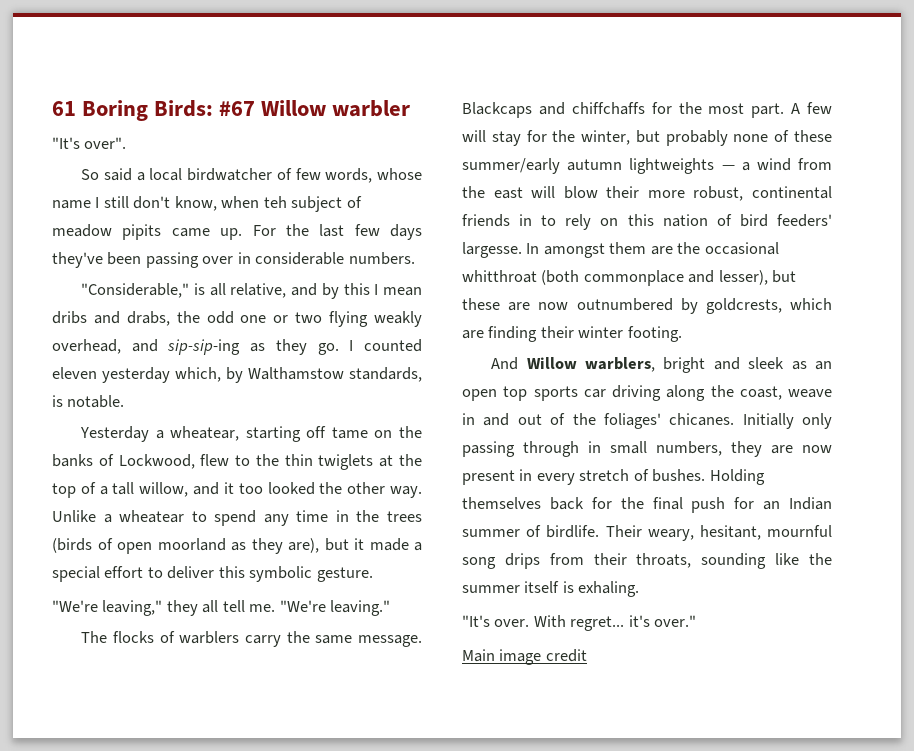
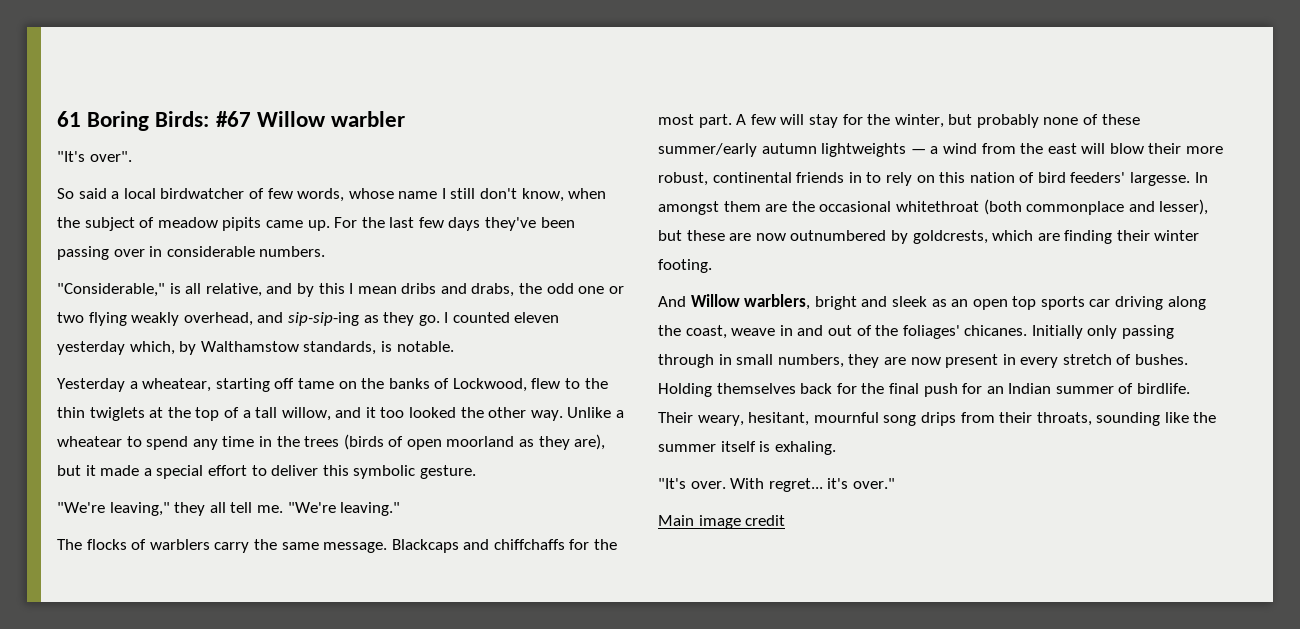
- So said a local birdwatcher of few words, whose name I still don't know, when teh subject of meadow pipits came up.
+ So said a local birdwatcher of few words, whose name I still don't know, when the subject of meadow pipits came up.
- In amongst them are the occasional whitthroat (both commonplace and lesser), but these are now outnumbered by goldcrests, which are finding their winter footing.
+ In amongst them are the occasional whitethroat (both commonplace and lesser), but these are now outnumbered by goldcrests, which are finding their winter footing.

